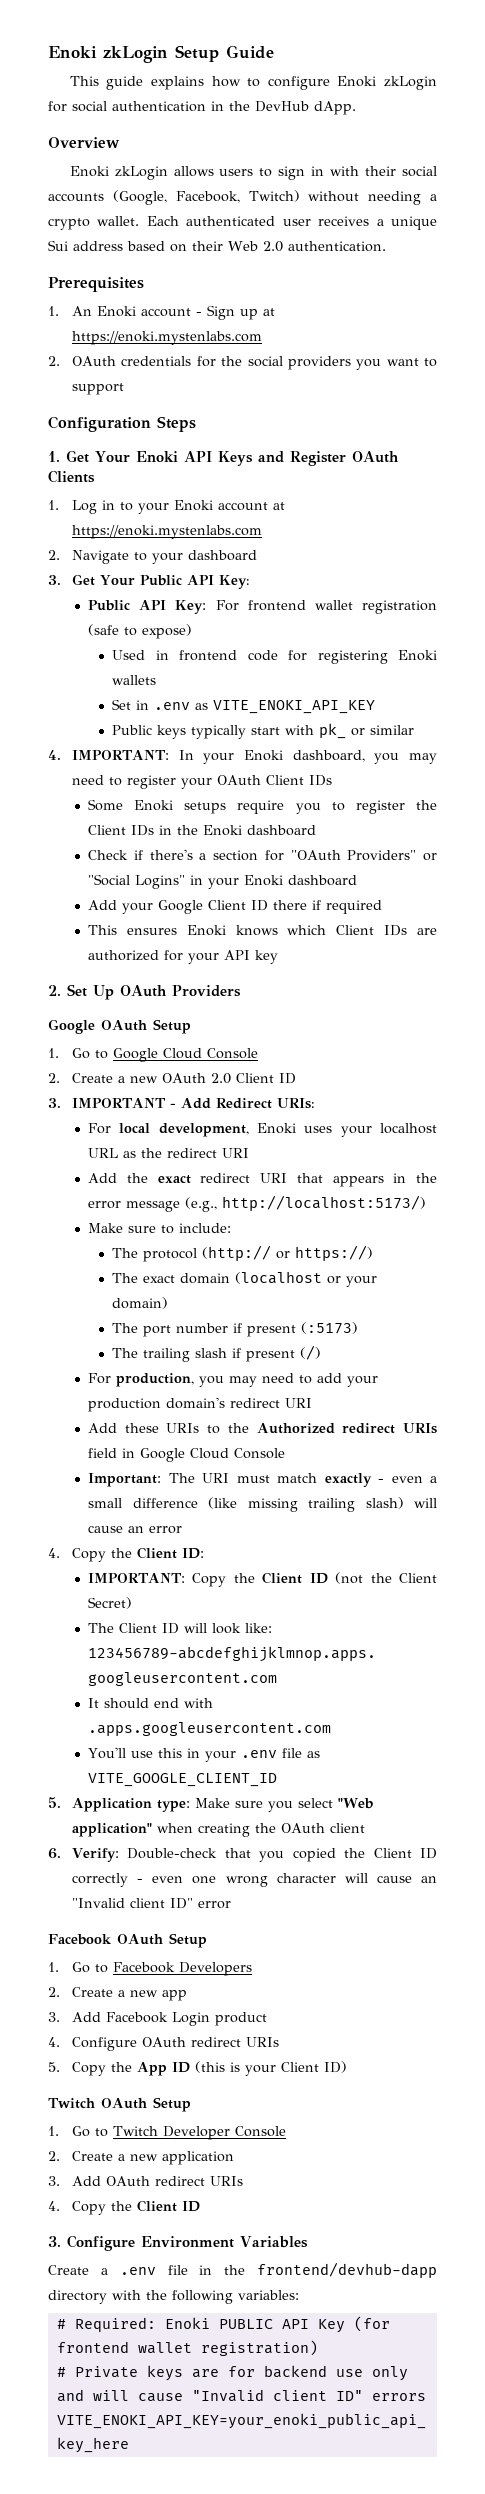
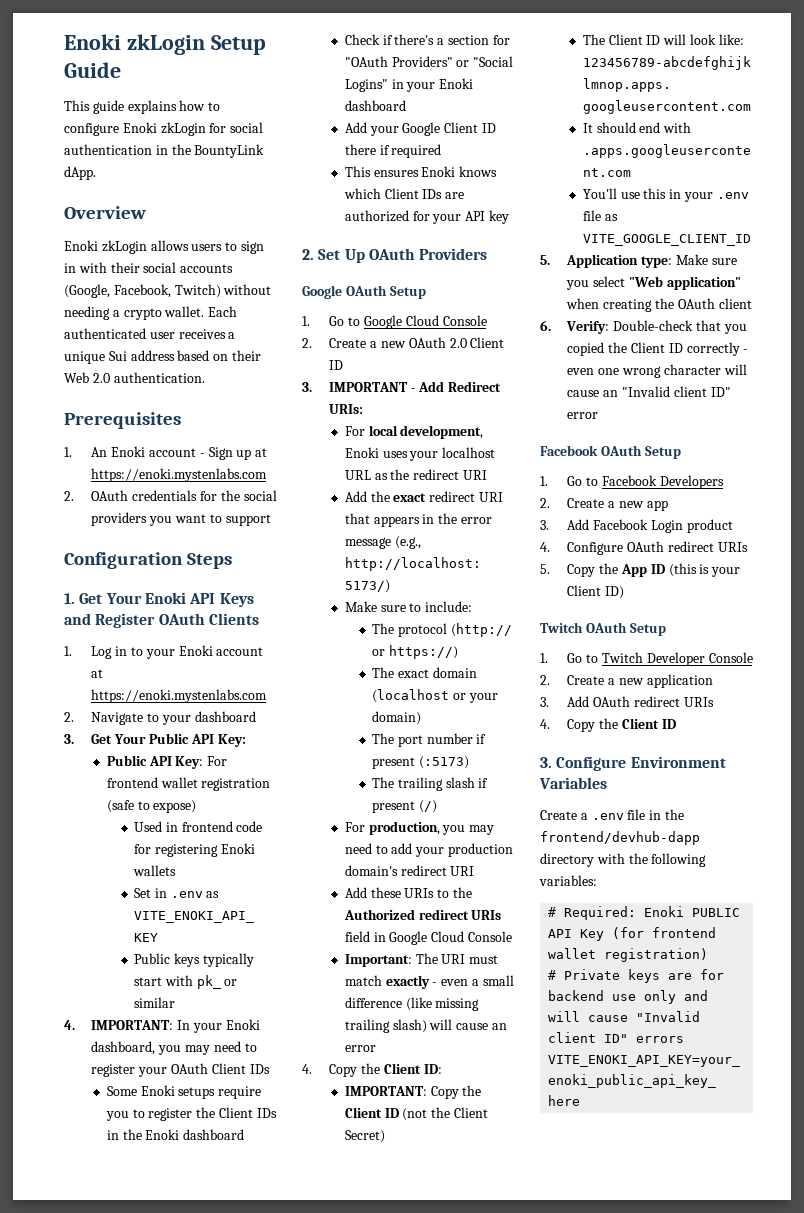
- This guide explains how to configure Enoki zkLogin for social authentication in the DevHub dApp.
+ This guide explains how to configure Enoki zkLogin for social authentication in the BountyLink dApp.

